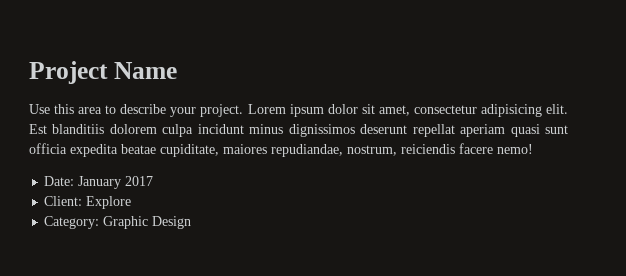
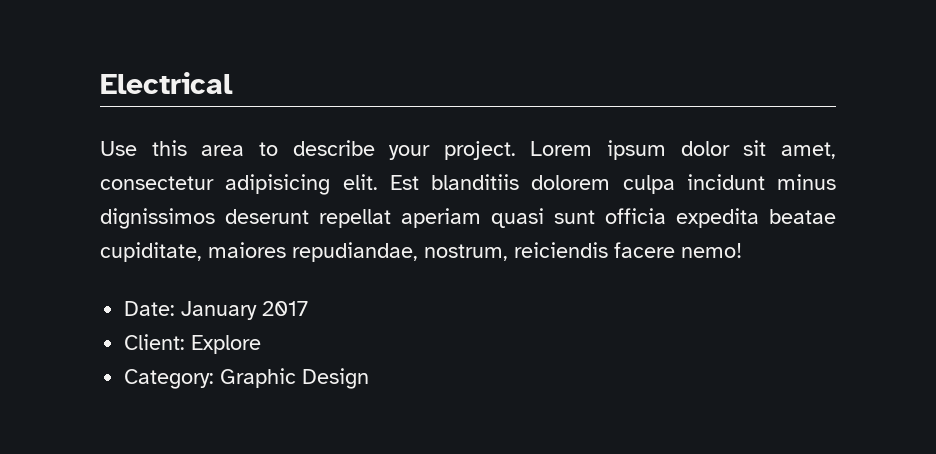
- Project Name
+ Electrical

